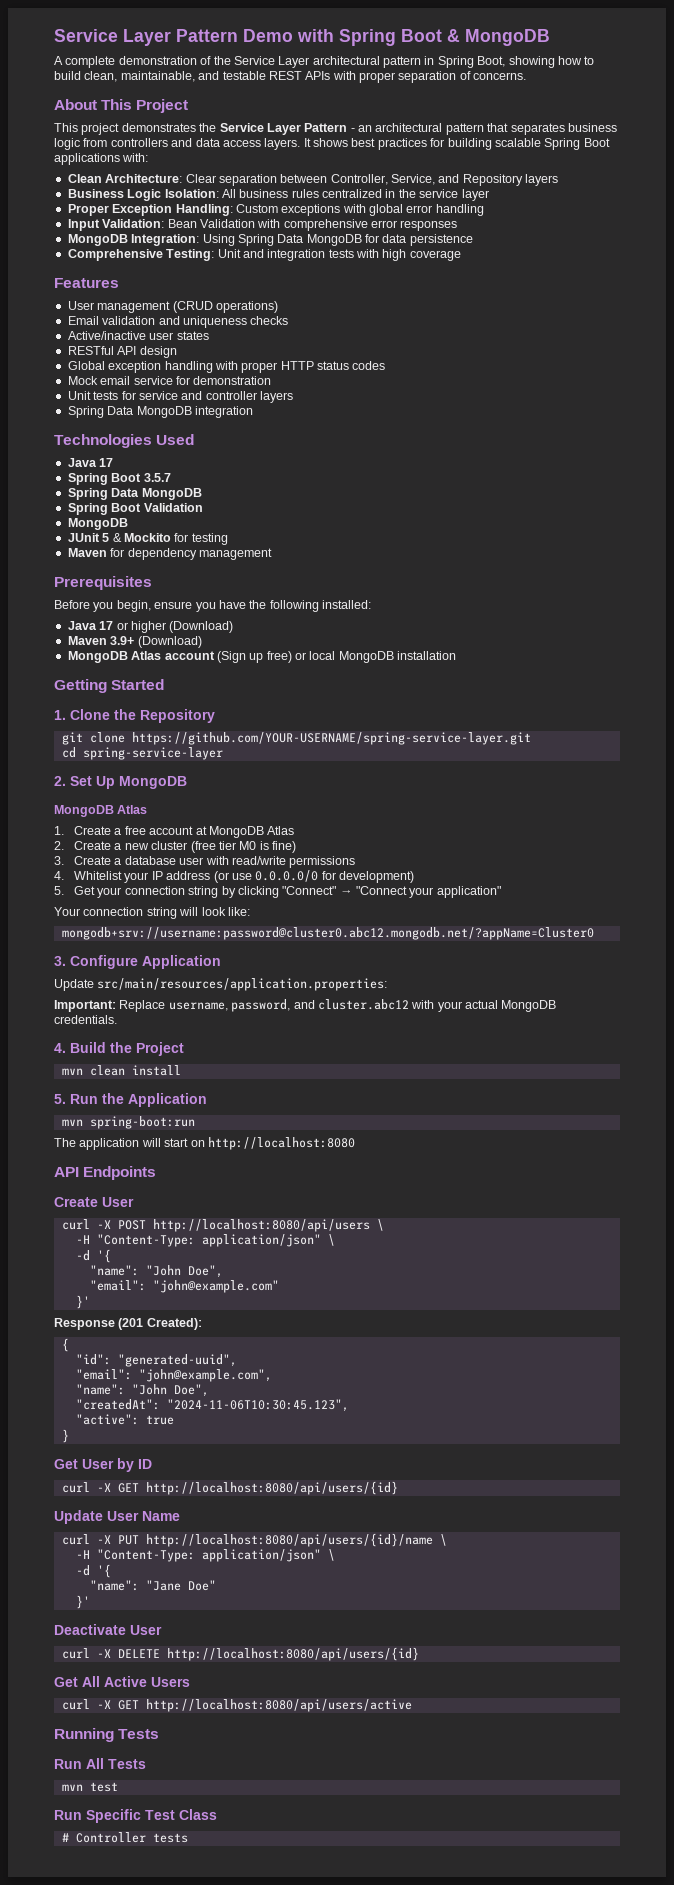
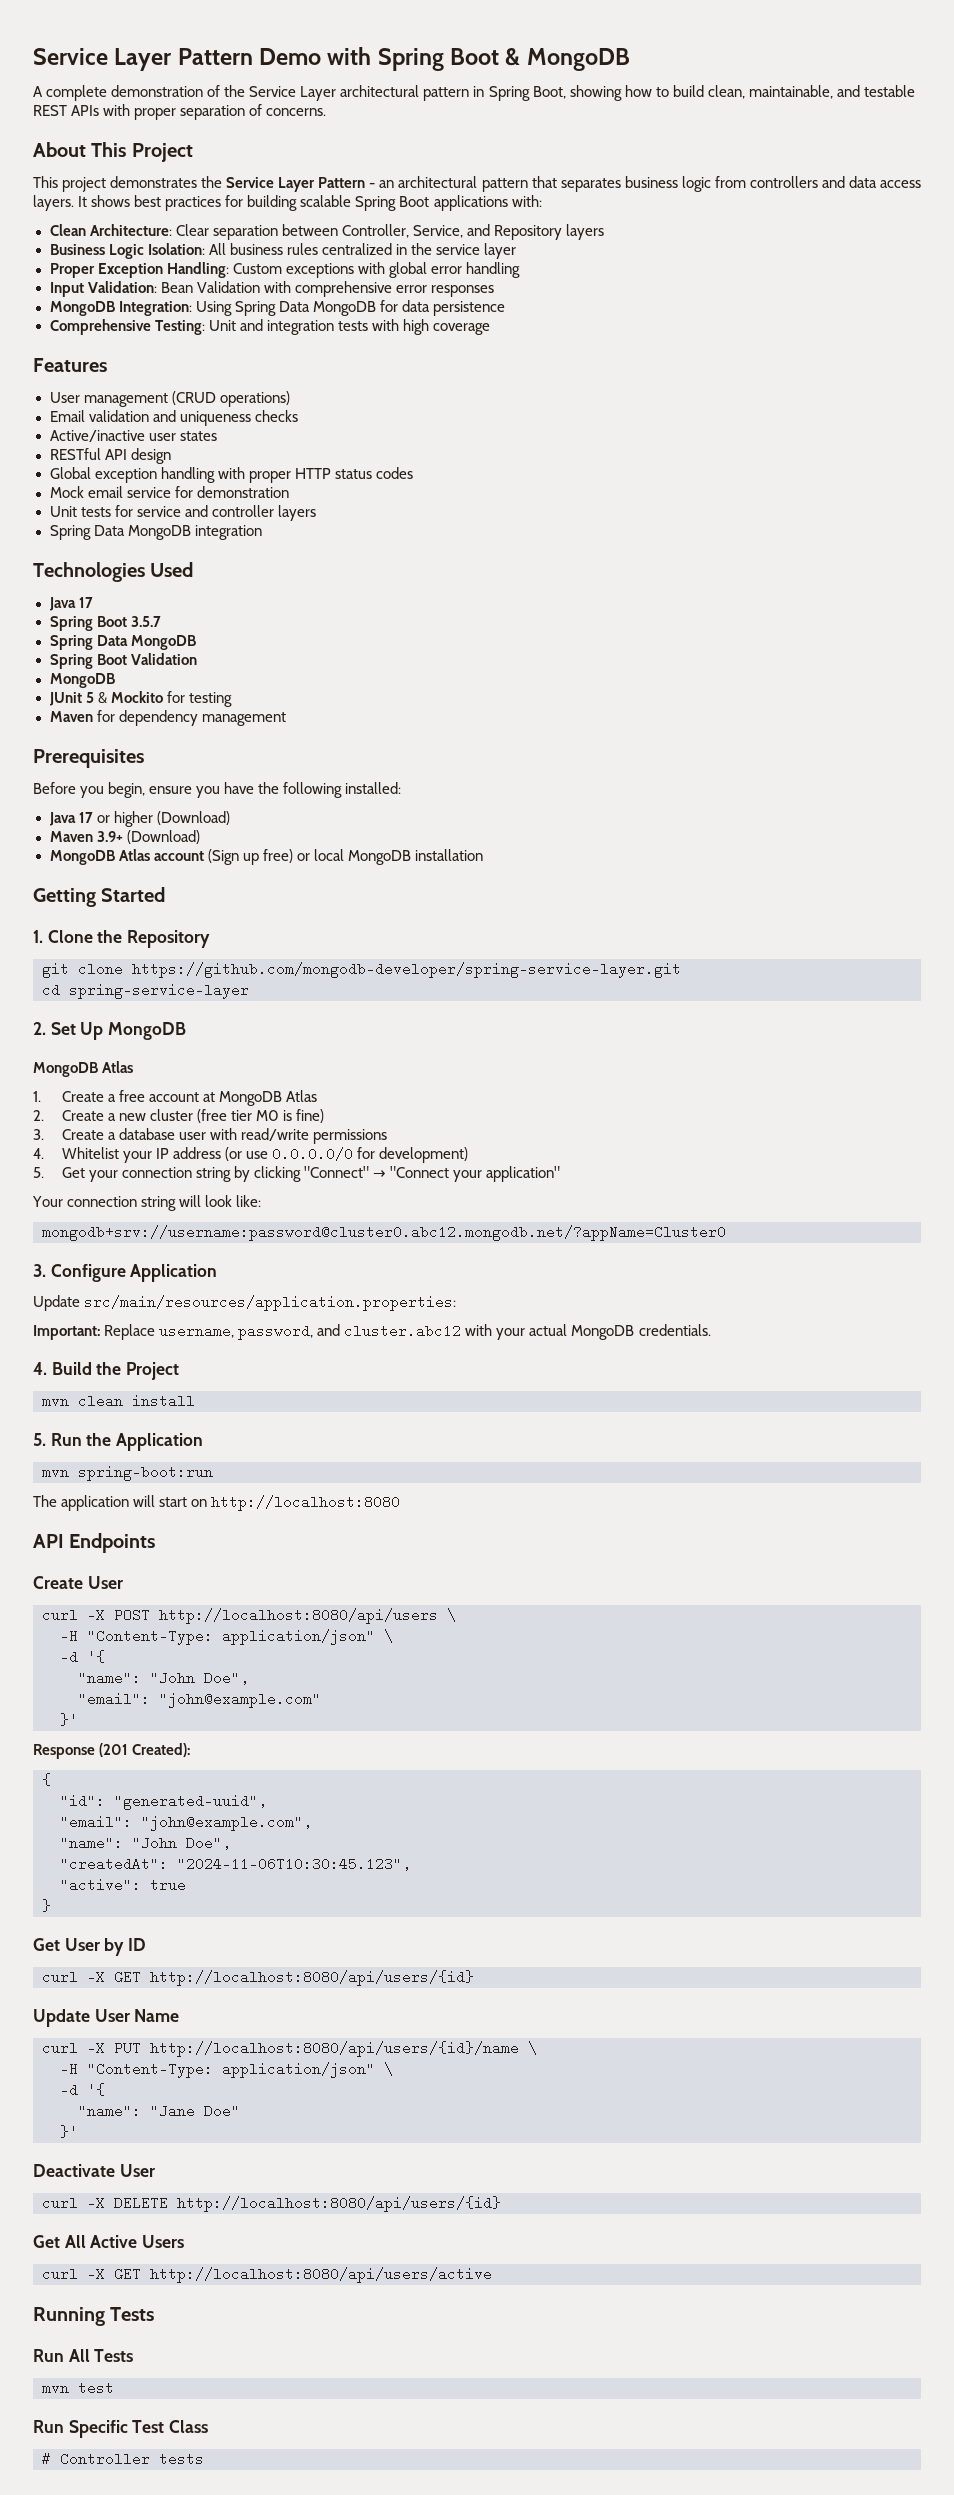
- git clone https://github.com/YOUR-USERNAME/spring-service-layer.git
+ git clone https://github.com/mongodb-developer/spring-service-layer.git

